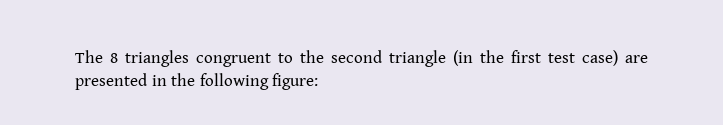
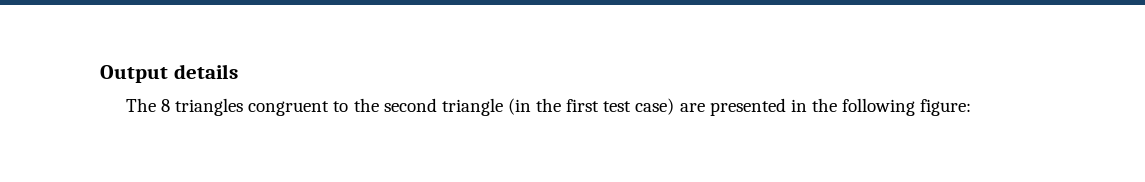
+ Output details

